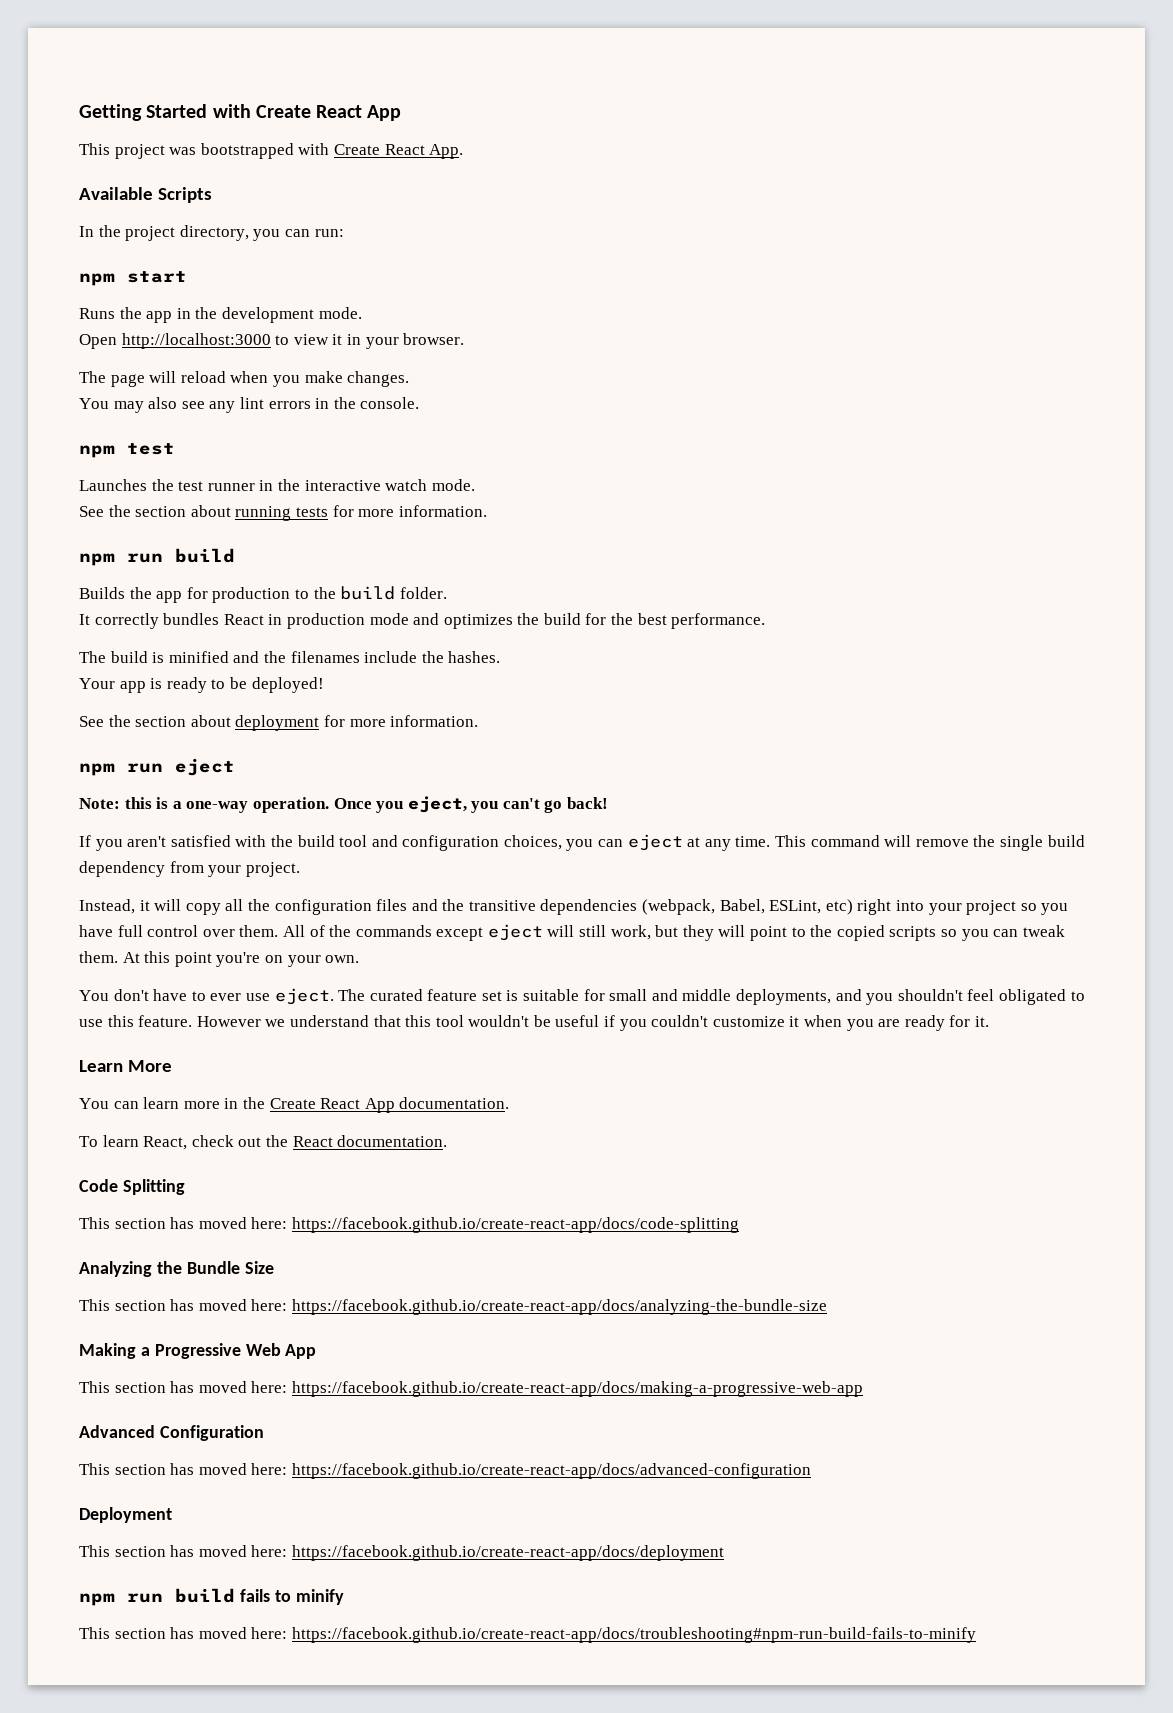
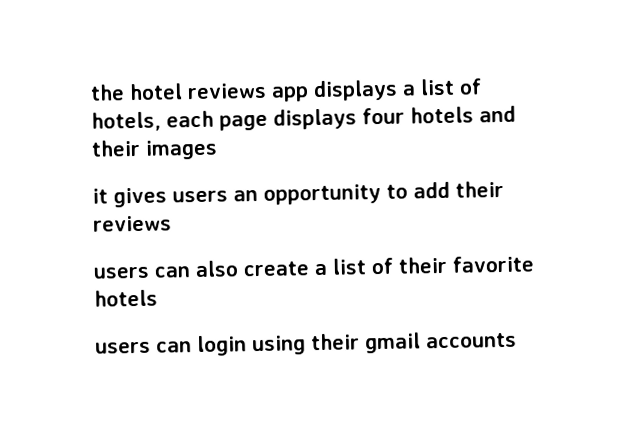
- Getting Started with Create React App
- This project was bootstrapped with Create React App.
- Available Scripts
- In the project directory, you can run:
- npm start
- Runs the app in the development mode.
- Open http://localhost:3000 to view it in your browser.
- The page will reload when you make changes.
- You may also see any lint errors in the console.
- npm test
- Launches the test runner in the interactive watch mode.
- See the section about running tests for more information.
- npm run build
- Builds the app for production to the build folder.
- It correctly bundles React in production mode and optimizes the build for the best performance.
- The build is minified and the filenames include the hashes.
- Your app is ready to be deployed!
- See the section about deployment for more information.
- npm run eject
- Note: this is a one-way operation. Once you eject, you can't go back!
- If you aren't satisfied with the build tool and configuration choices, you can eject at any time. This command will remove the single build dependency from your project.
- Instead, it will copy all the configuration files and the transitive dependencies (webpack, Babel, ESLint, etc) right into your project so you have full control over them. All of the commands except eject will still work, but they will point to the copied scripts so you can tweak them. At this point you're on your own.
- You don't have to ever use eject. The curated feature set is suitable for small and middle deployments, and you shouldn't feel obligated to use this feature. However we understand that this tool wouldn't be useful if you couldn't customize it when you are ready for it.
- Learn More
- You can learn more in the Create React App documentation.
- To learn React, check out the React documentation.
- Code Splitting
- This section has moved here: https://facebook.github.io/create-react-app/docs/code-splitting
- Analyzing the Bundle Size
- This section has moved here: https://facebook.github.io/create-react-app/docs/analyzing-the-bundle-size
- Making a Progressive Web App
- This section has moved here: https://facebook.github.io/create-react-app/docs/making-a-progressive-web-app
- Advanced Configuration
- This section has moved here: https://facebook.github.io/create-react-app/docs/advanced-configuration
- Deployment
- This section has moved here: https://facebook.github.io/create-react-app/docs/deployment
- npm run build fails to minify
- This section has moved here: https://facebook.github.io/create-react-app/docs/troubleshooting#npm-run-build-fails-to-minify
+ the hotel reviews app displays a list of hotels, each page displays four hotels and their images
+ it gives users an opportunity to add their reviews
+ users can also create a list of their favorite hotels
+ users can login using their gmail accounts

